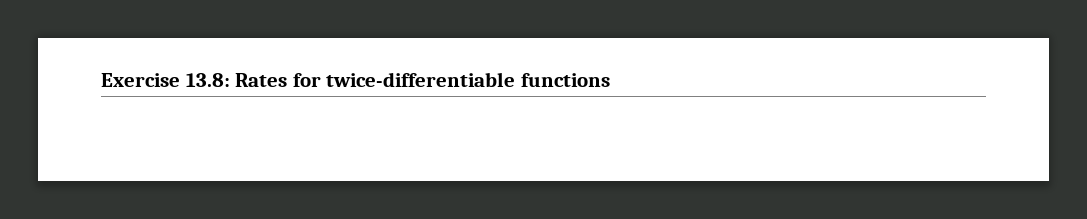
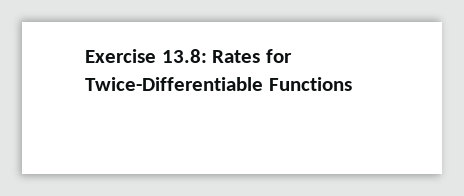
- Exercise 13.8: Rates for twice-differentiable functions
+ Exercise 13.8: Rates for Twice-Differentiable Functions

